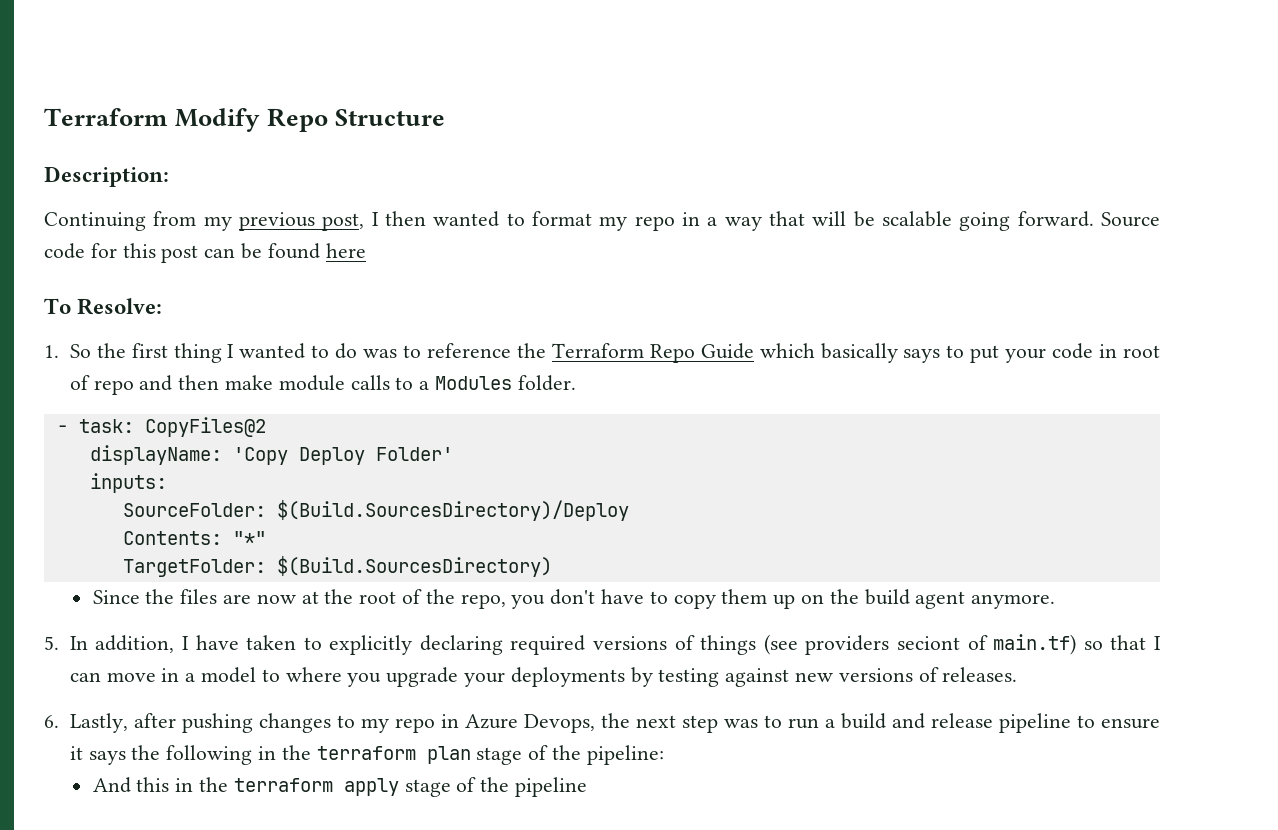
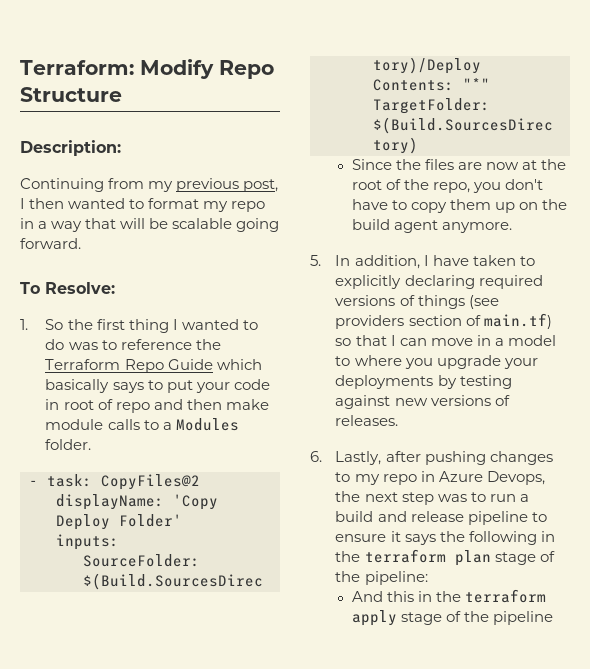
- Terraform Modify Repo Structure
+ Terraform: Modify Repo Structure
- Source code for this post can be found here
- 5. In addition, I have taken to explicitly declaring required versions of things (see providers seciont of main.tf) so that I can move in a model to where you upgrade your deployments by testing against new versions of releases.
+ 5. In addition, I have taken to explicitly declaring required versions of things (see providers section of main.tf) so that I can move in a model to where you upgrade your deployments by testing against new versions of releases.

